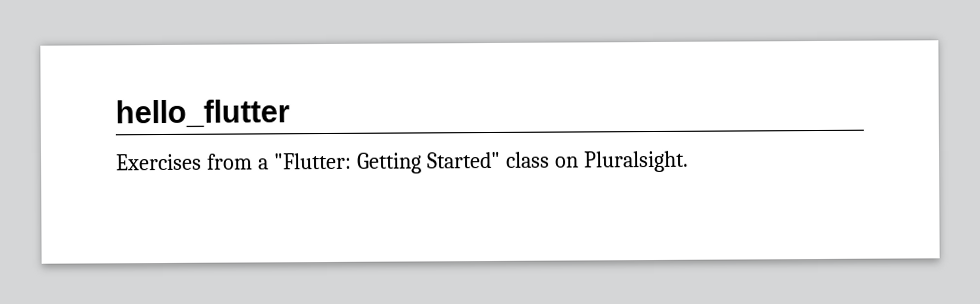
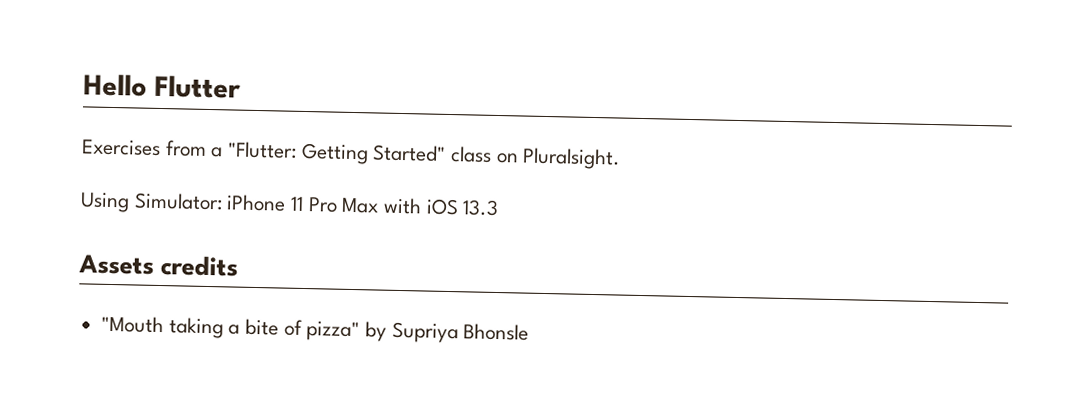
- hello_flutter
+ Hello Flutter
+ Using Simulator: iPhone 11 Pro Max with iOS 13.3
+ Assets credits
+ "Mouth taking a bite of pizza" by Supriya Bhonsle

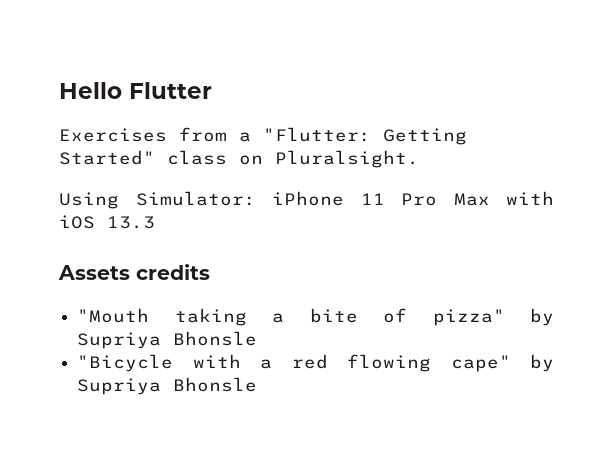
+ "Bicycle with a red flowing cape" by Supriya Bhonsle

